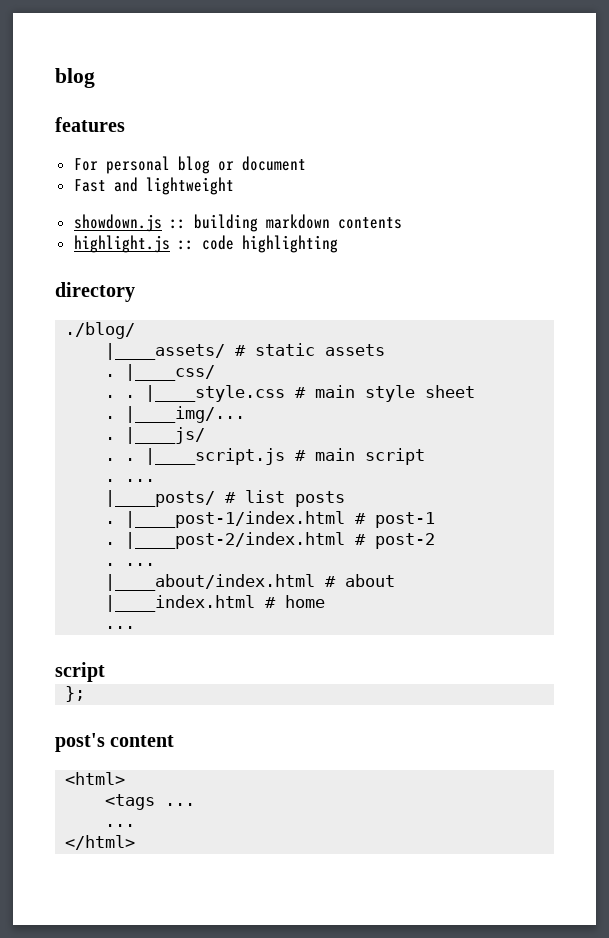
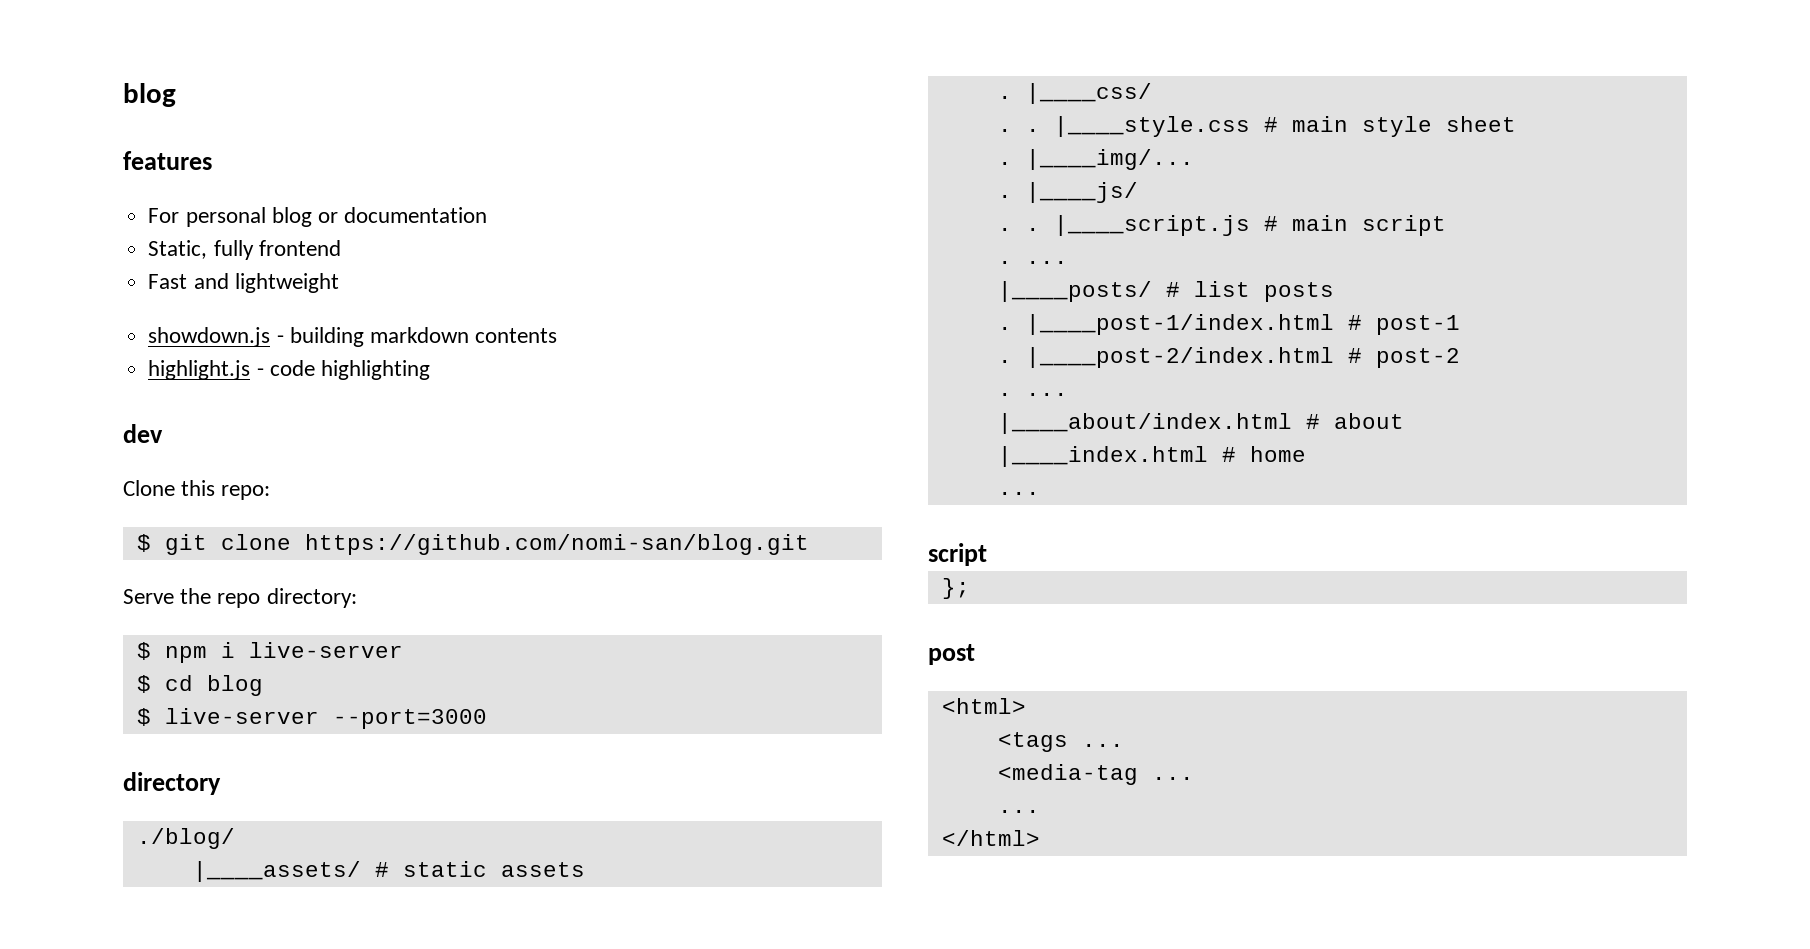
- For personal blog or document
+ For personal blog or documentation
+ Static, fully frontend
- showdown.js :: building markdown contents
+ showdown.js - building markdown contents
- highlight.js :: code highlighting
+ highlight.js - code highlighting
+ dev
+ Clone this repo:
+ $ git clone https://github.com/nomi-san/blog.git
+ Serve the repo directory:
+ $ npm i live-server
+ $ cd blog
+ $ live-server --port=3000
- post's content
+ post
+ <media-tag ...

